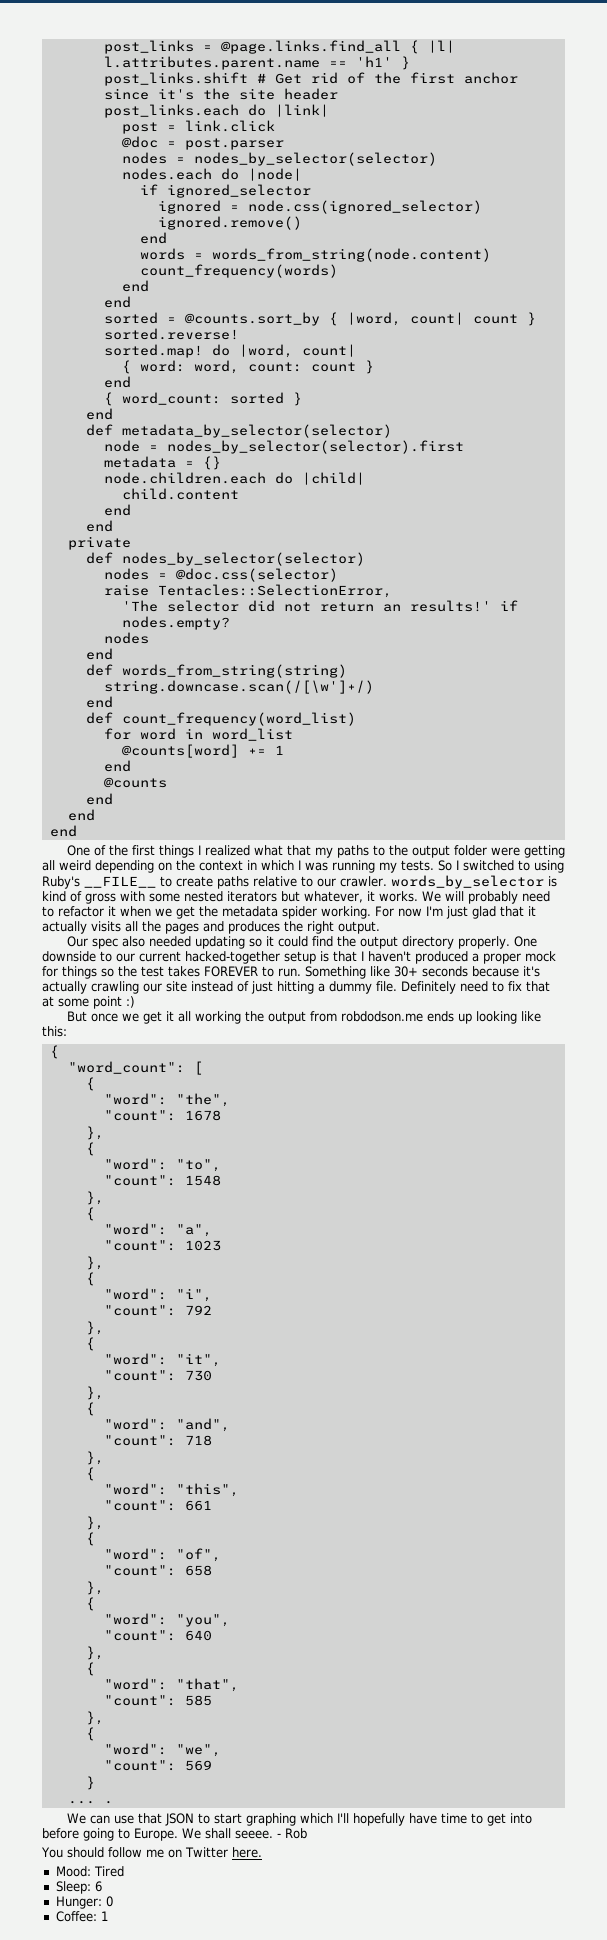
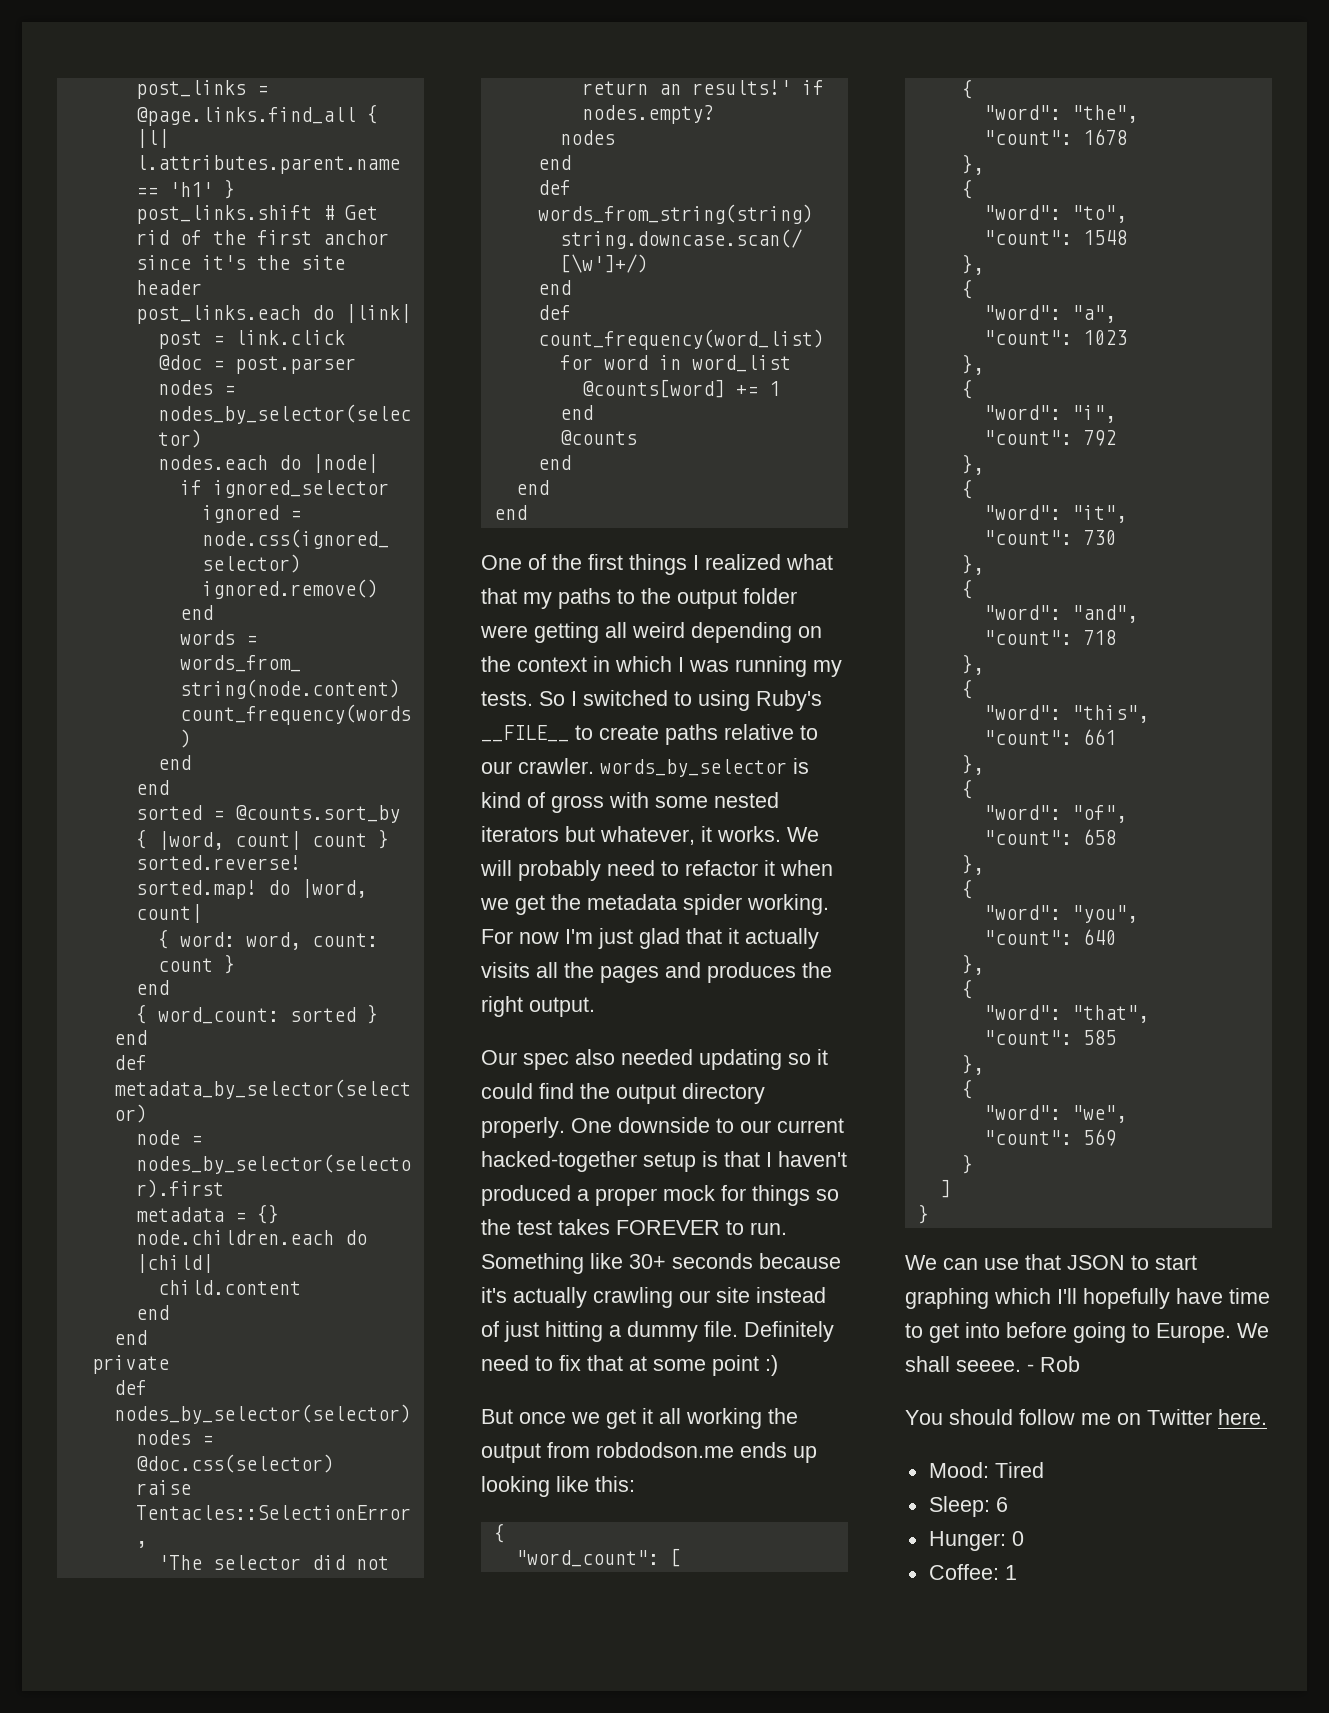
- ... .
+ ]
+ }

